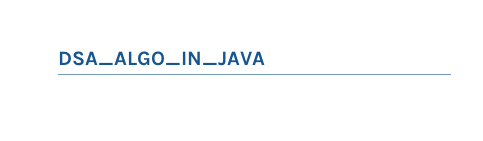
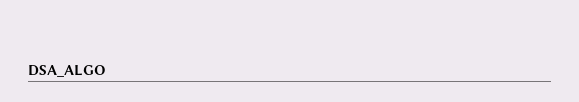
- DSA_ALGO_IN_JAVA
+ DSA_ALGO

